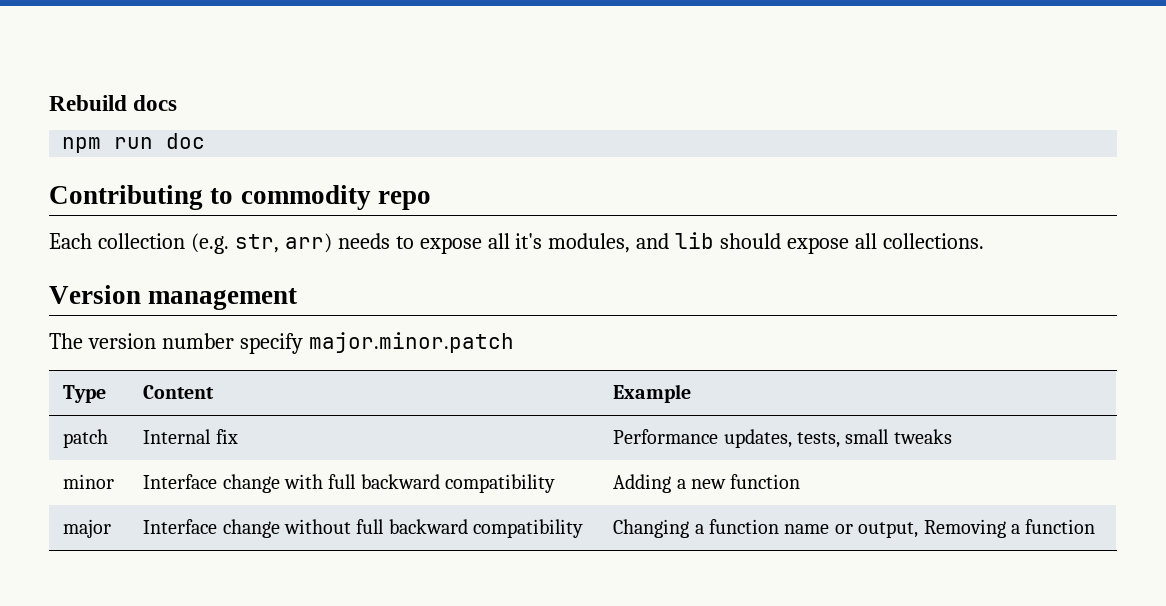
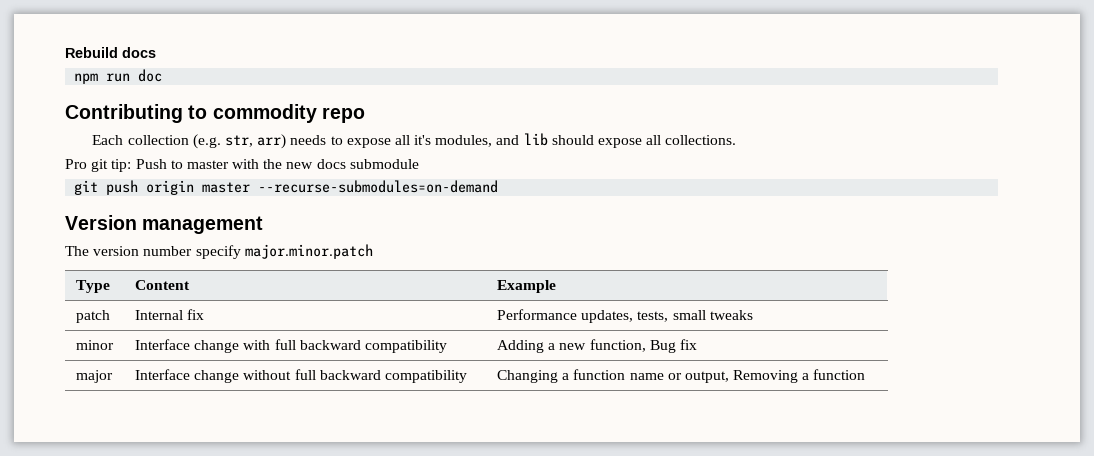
+ Pro git tip: Push to master with the new docs submodule
+ git push origin master --recurse-submodules=on-demand
- minor | Interface change with full backward compatibility | Adding a new function
+ minor | Interface change with full backward compatibility | Adding a new function, Bug fix

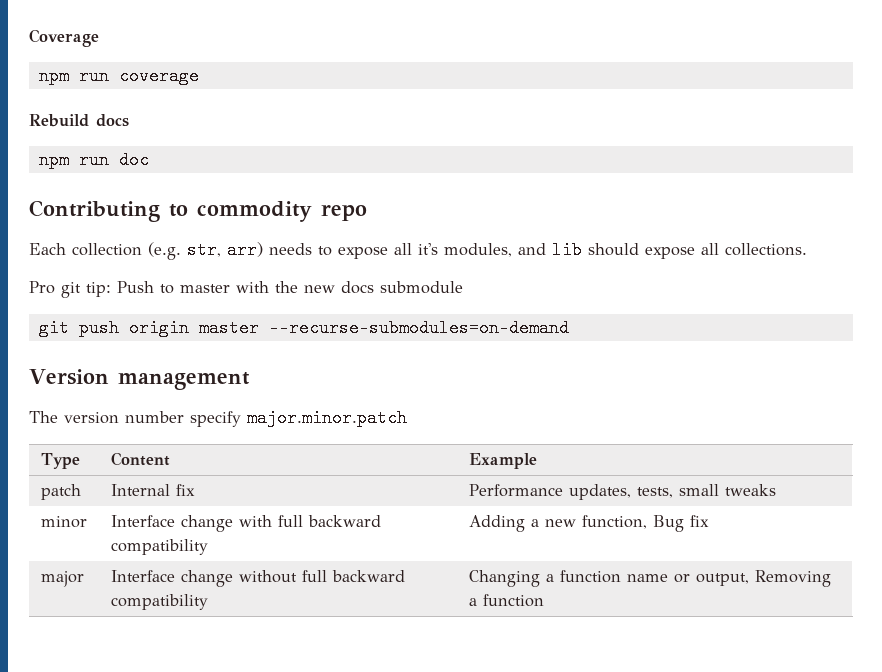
+ Coverage
+ npm run coverage

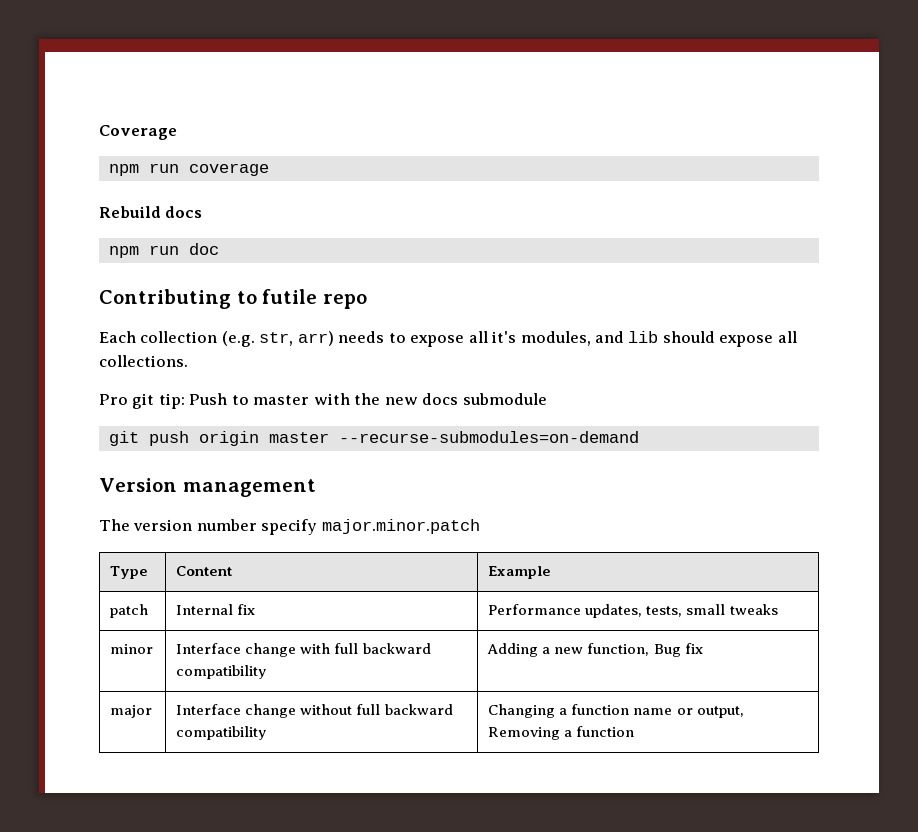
- Contributing to commodity repo
+ Contributing to futile repo

